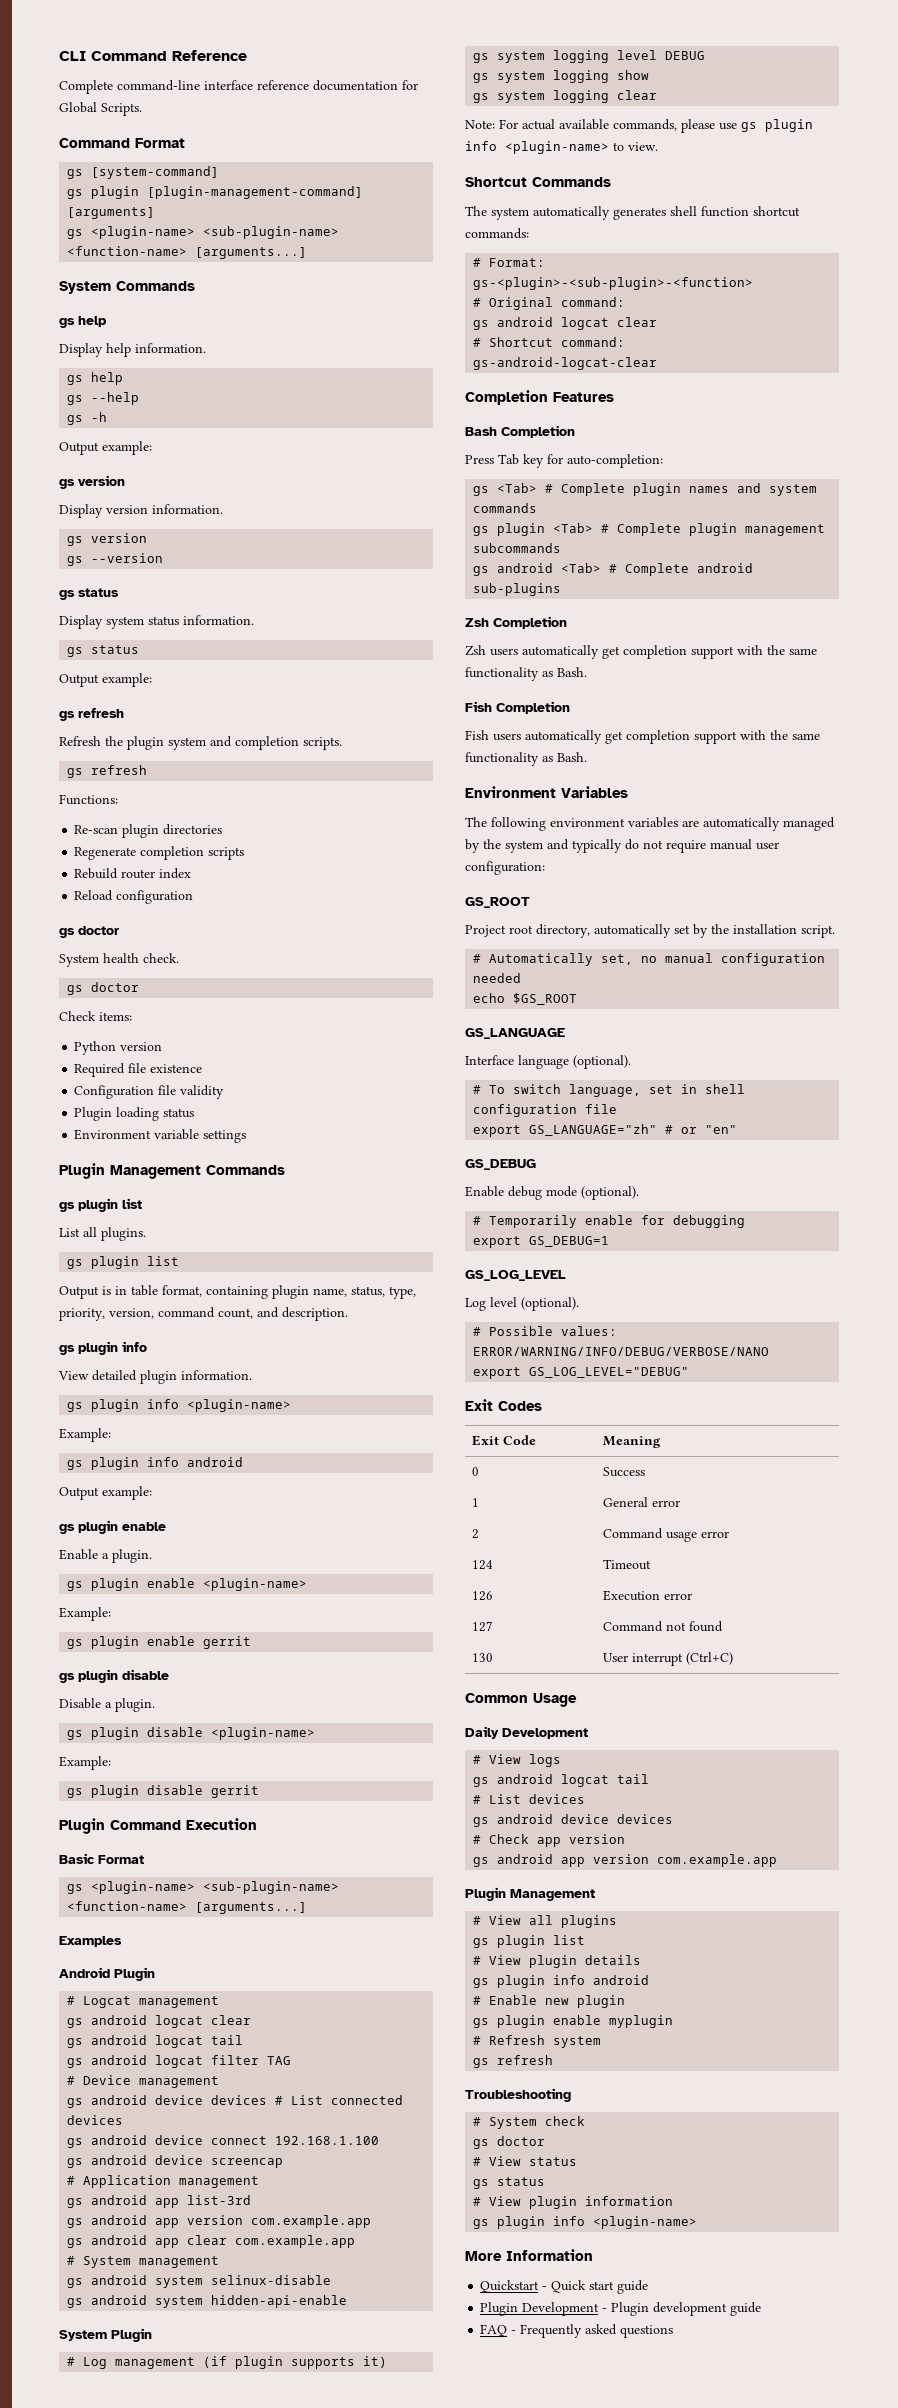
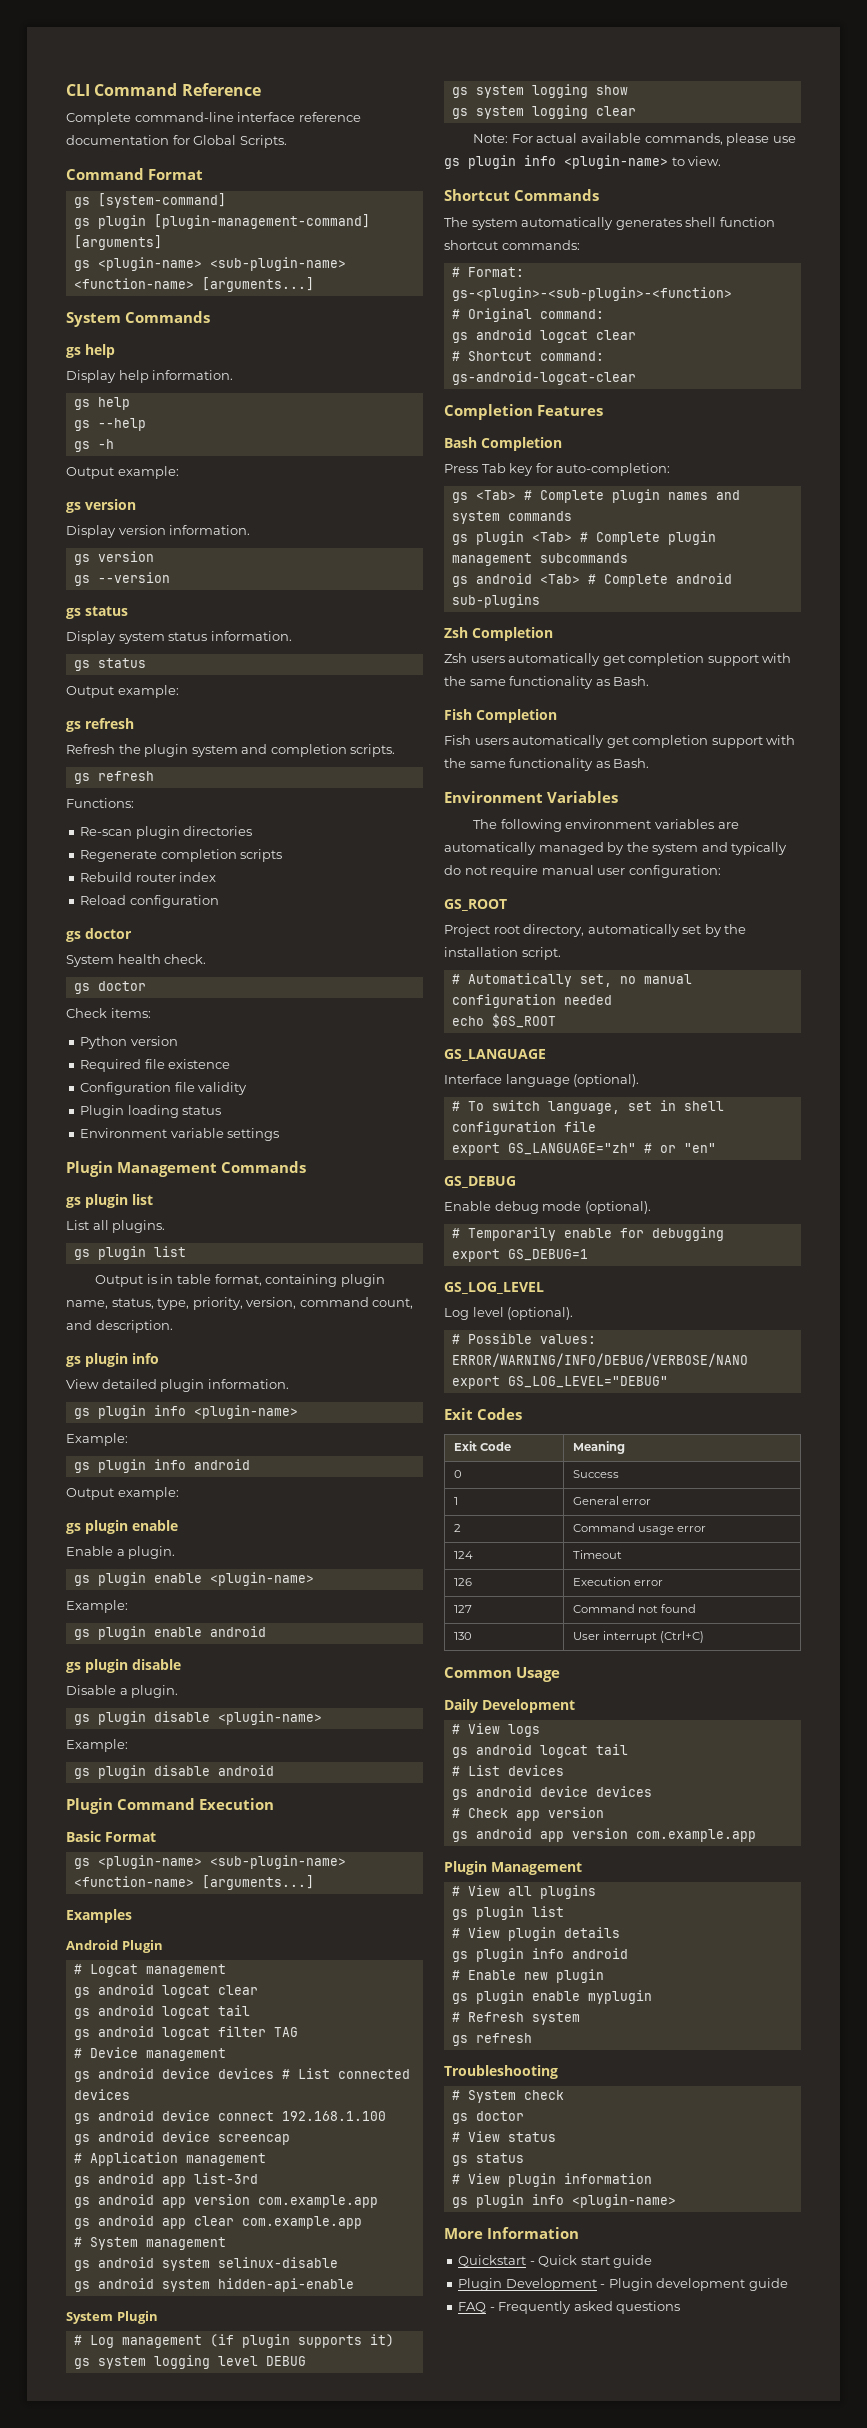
- gs plugin enable gerrit
+ gs plugin enable android
- gs plugin disable gerrit
+ gs plugin disable android

